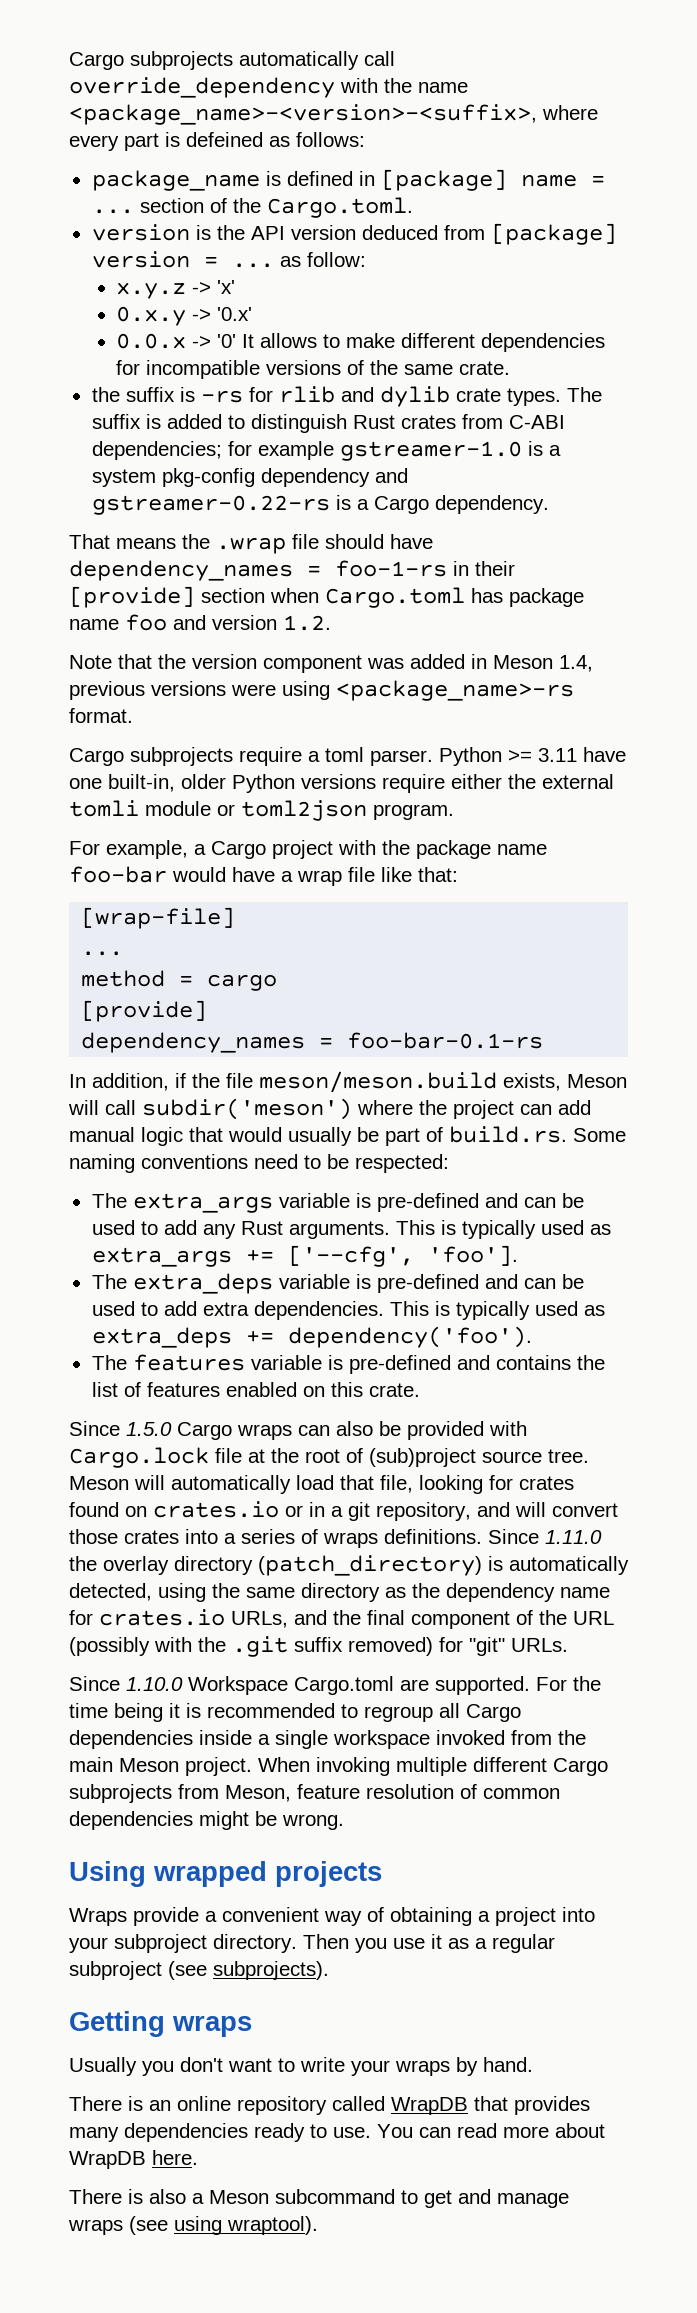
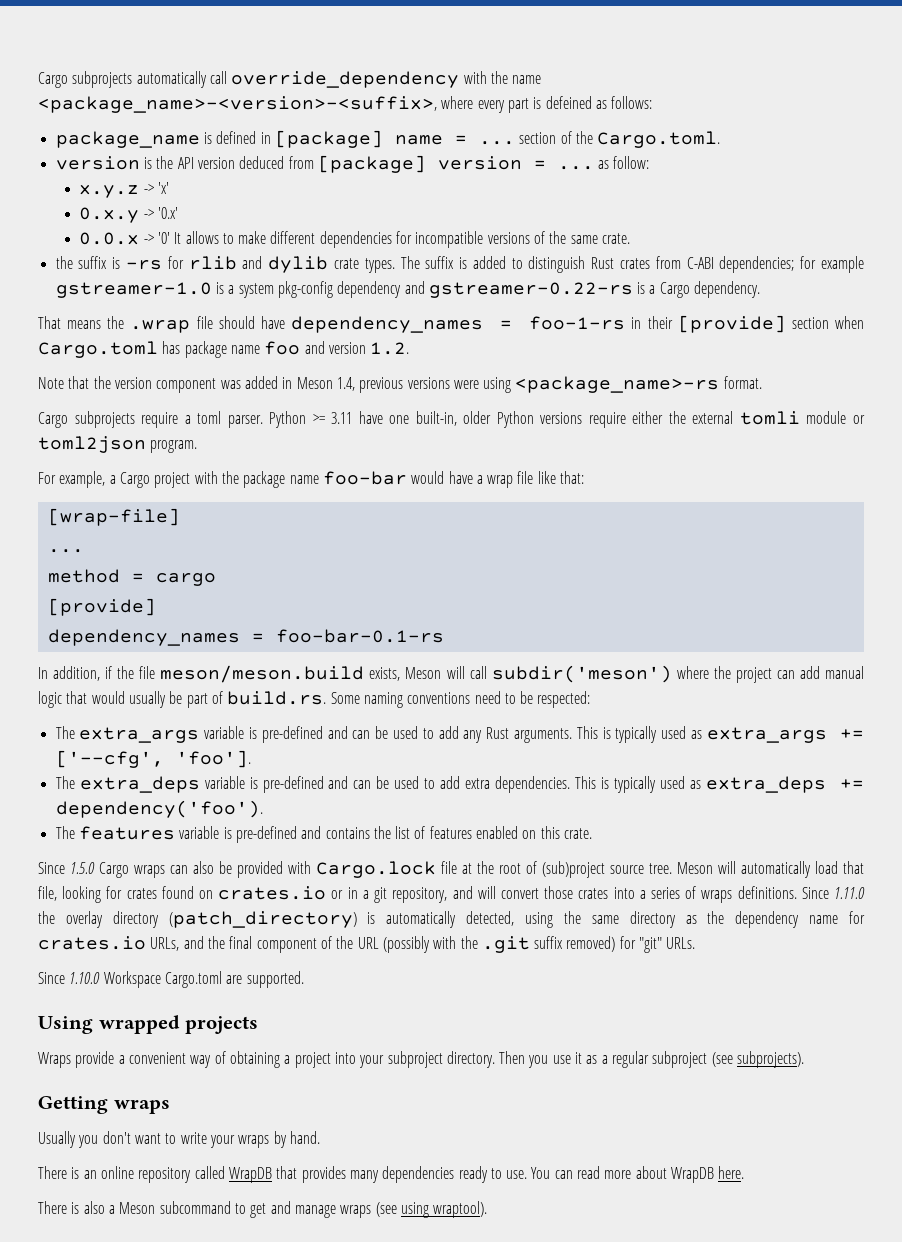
- For the time being it is recommended to regroup all Cargo dependencies inside a single workspace invoked from the main Meson project. When invoking multiple different Cargo subprojects from Meson, feature resolution of common dependencies might be wrong.

